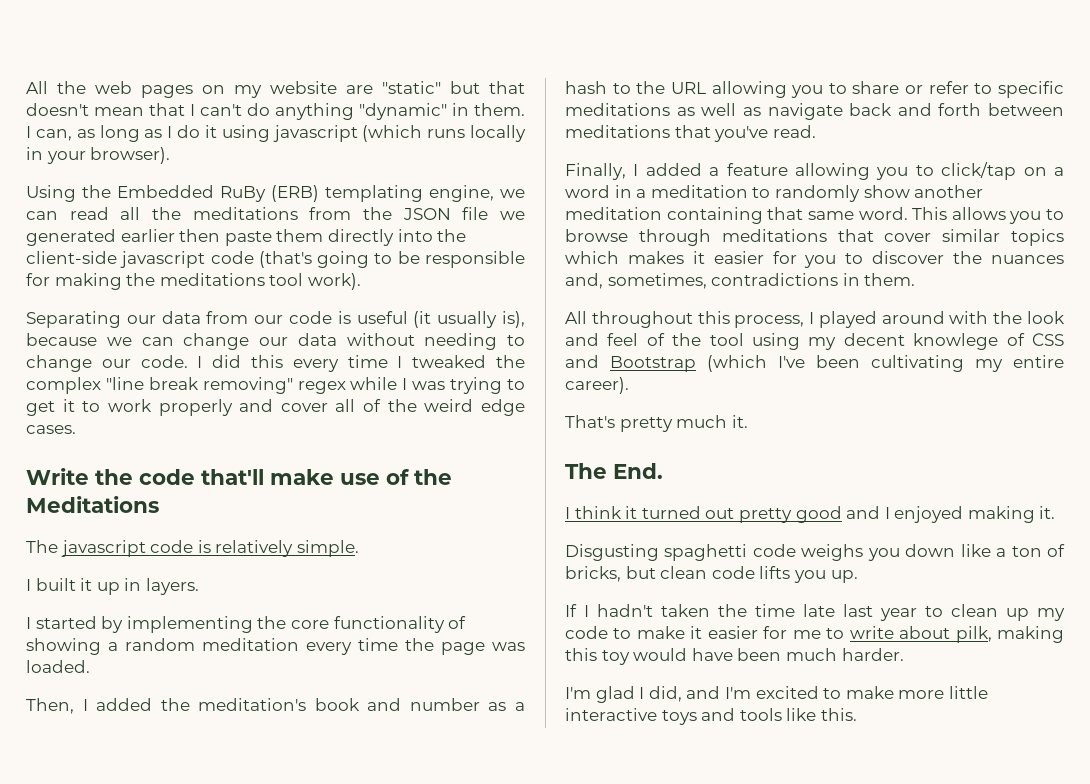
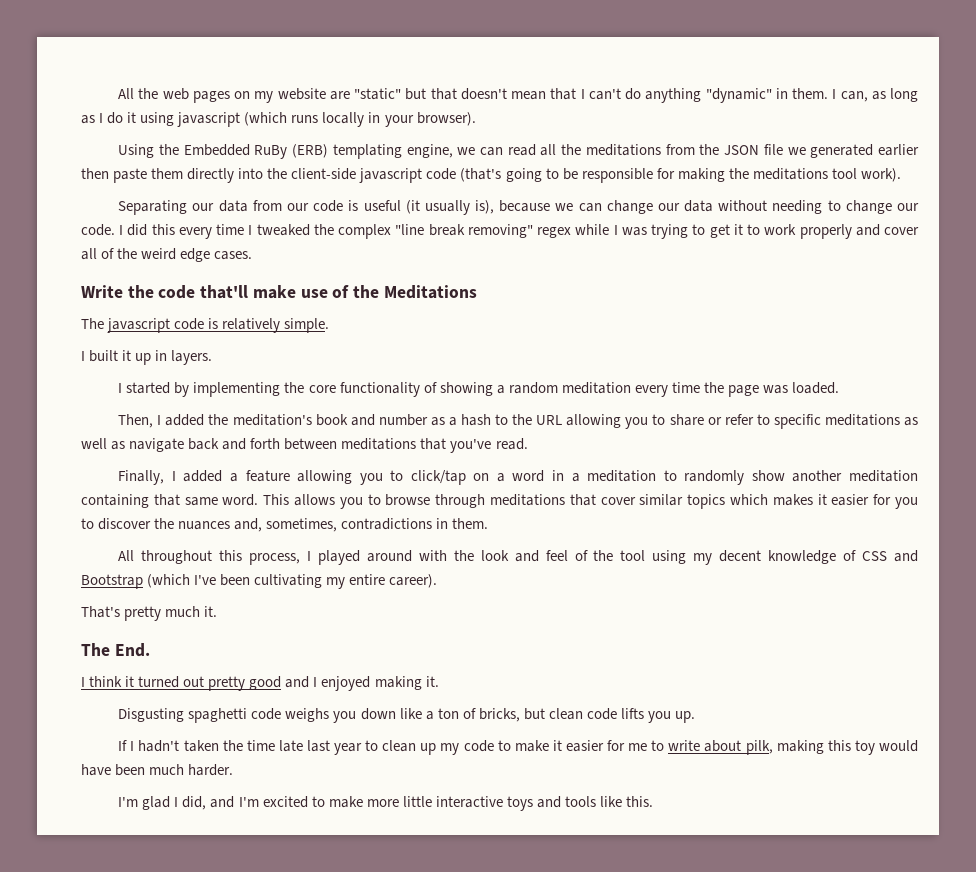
- All throughout this process, I played around with the look and feel of the tool using my decent knowlege of CSS and Bootstrap (which I've been cultivating my entire career).
+ All throughout this process, I played around with the look and feel of the tool using my decent knowledge of CSS and Bootstrap (which I've been cultivating my entire career).

